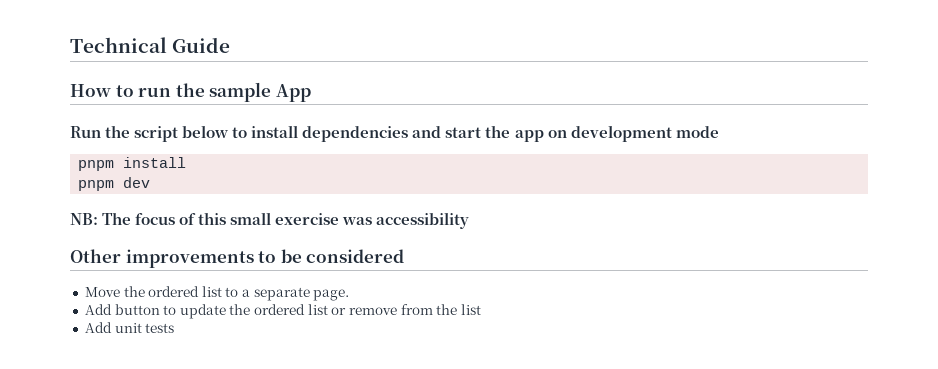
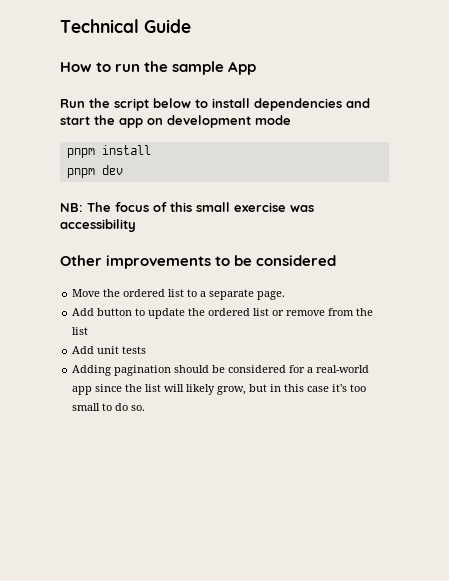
+ Adding pagination should be considered for a real-world app since the list will likely grow, but in this case it's too small to do so.

